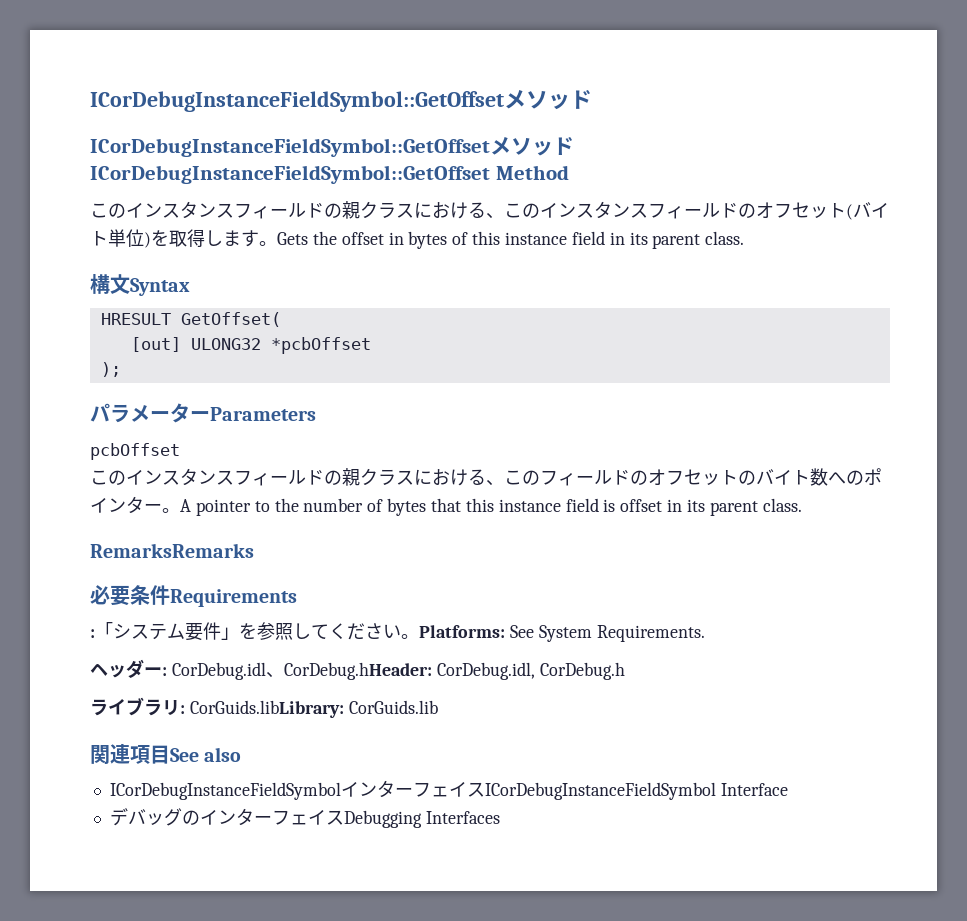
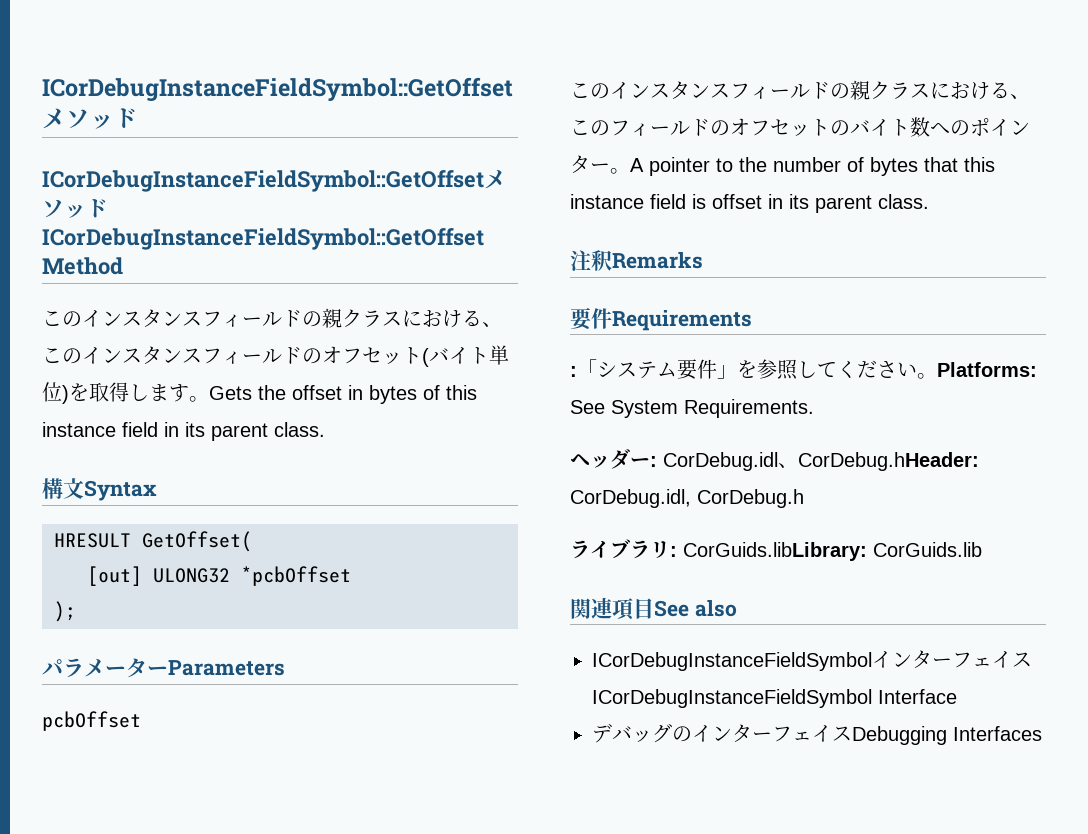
- RemarksRemarks
- 必要条件Requirements
+ 注釈Remarks
+ 要件Requirements

